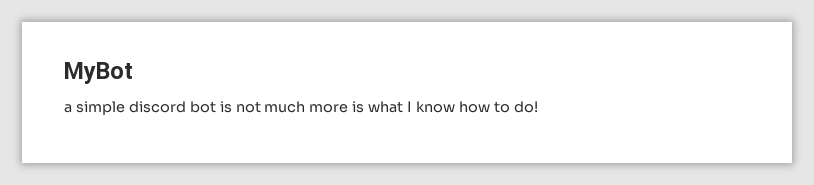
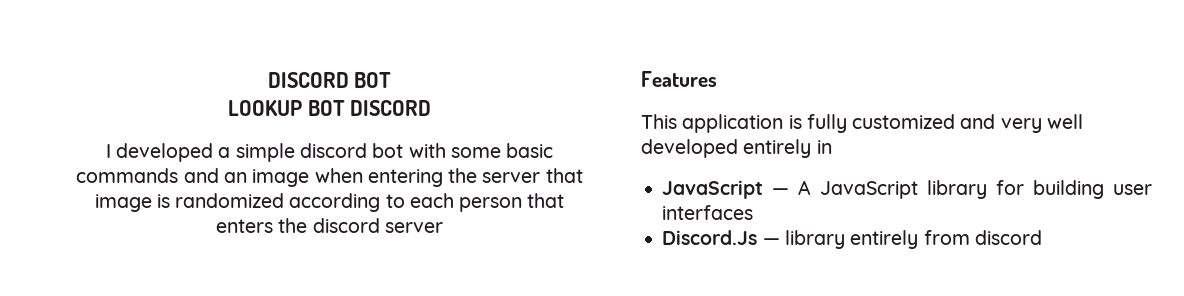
- MyBot
- a simple discord bot is not much more is what I know how to do!
+ DISCORD BOT
+ LOOKUP BOT DISCORD
+ I developed a simple discord bot with some basic commands and an image when entering the server that image is randomized according to each person that enters the discord server
+ Features
+ This application is fully customized and very well developed entirely in
+ JavaScript — A JavaScript library for building user interfaces
+ Discord.Js — library entirely from discord

